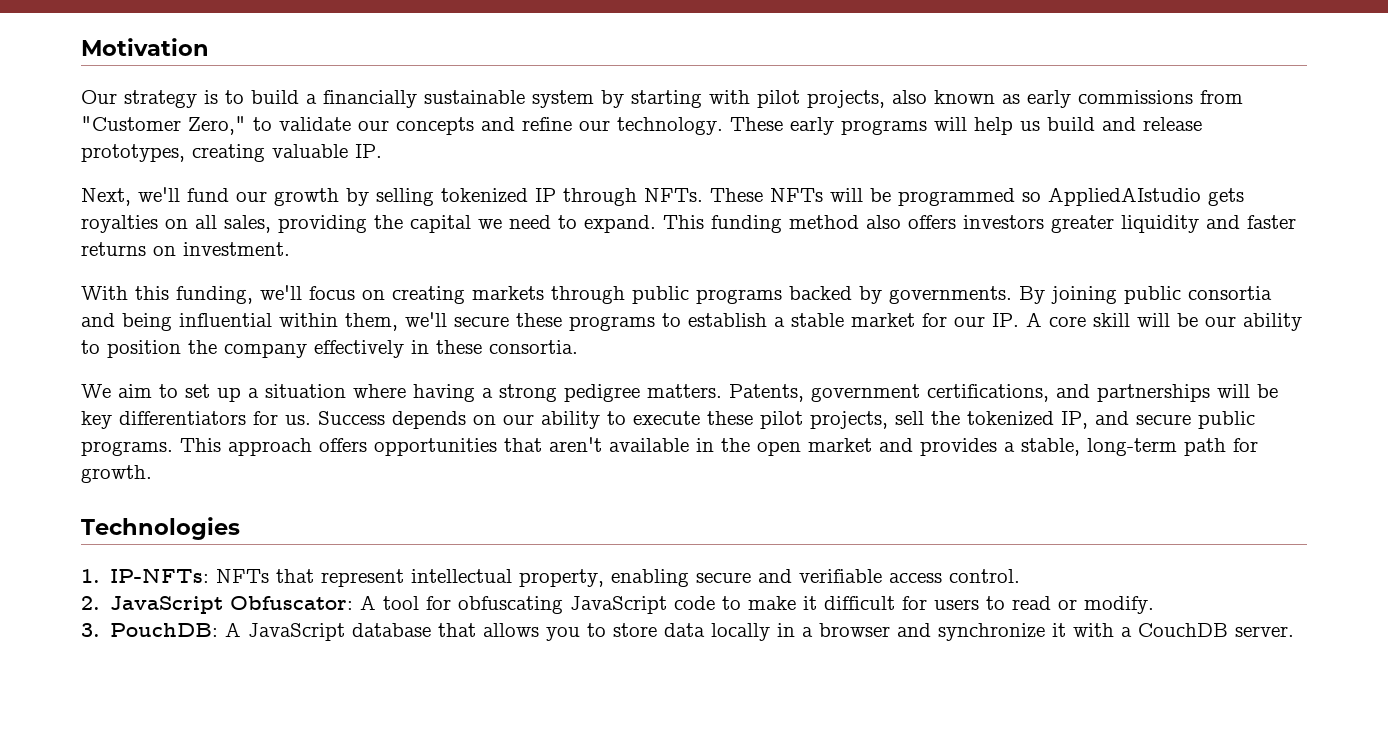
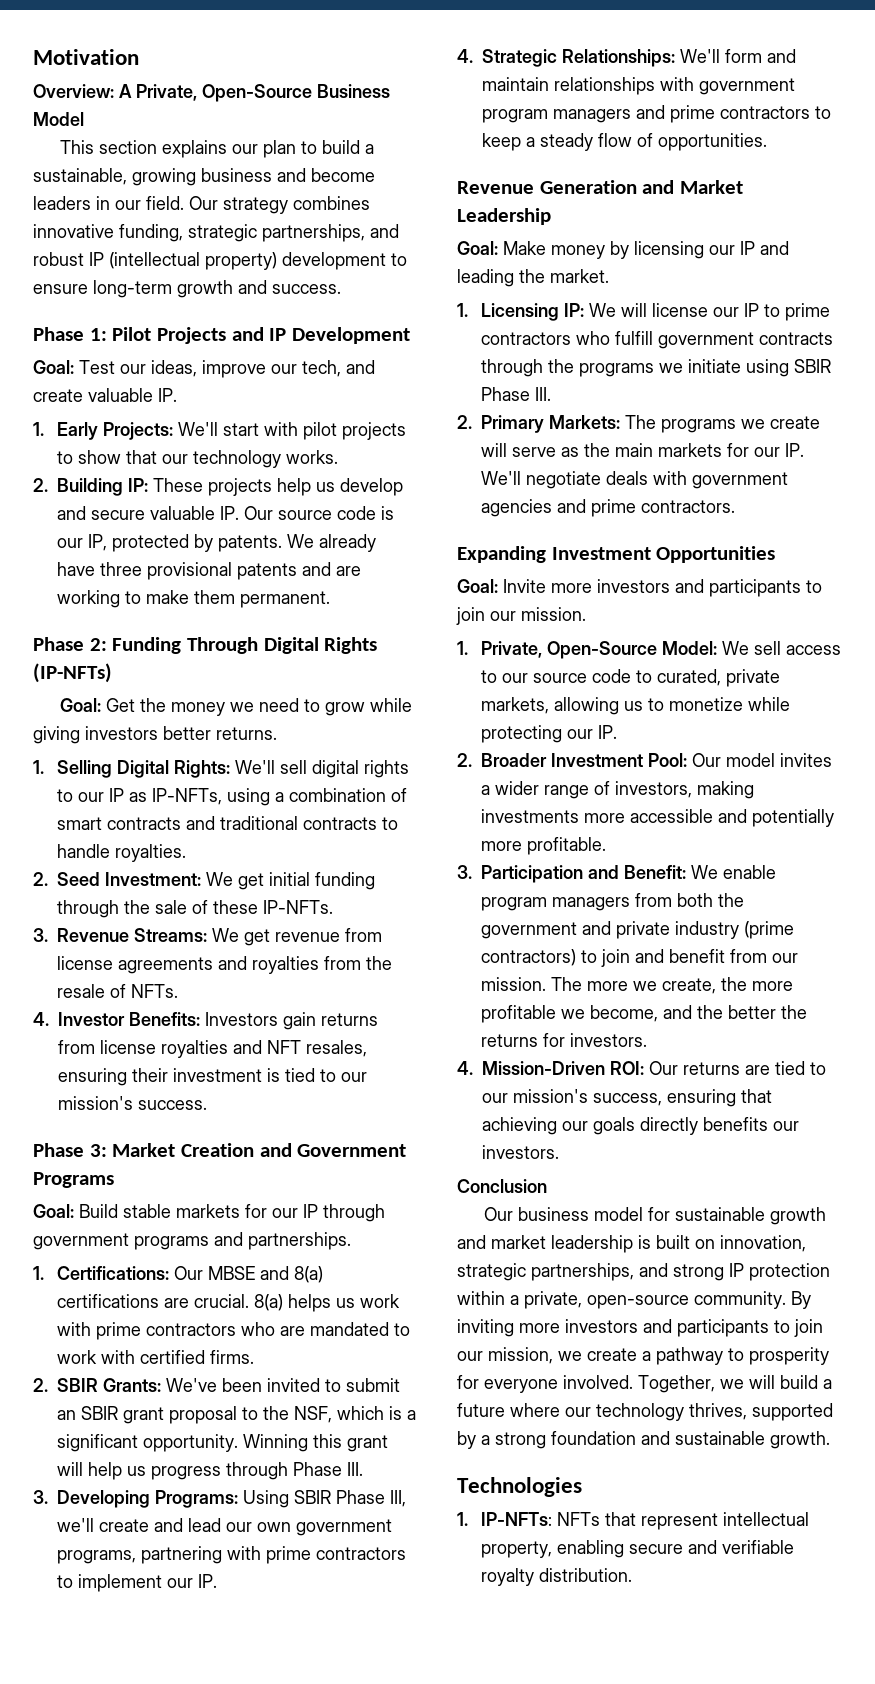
- Our strategy is to build a financially sustainable system by starting with pilot projects, also known as early commissions from "Customer Zero," to validate our concepts and refine our technology. These early programs will help us build and release prototypes, creating valuable IP.
- Next, we'll fund our growth by selling tokenized IP through NFTs. These NFTs will be programmed so AppliedAIstudio gets royalties on all sales, providing the capital we need to expand. This funding method also offers investors greater liquidity and faster returns on investment.
- With this funding, we'll focus on creating markets through public programs backed by governments. By joining public consortia and being influential within them, we'll secure these programs to establish a stable market for our IP. A core skill will be our ability to position the company effectively in these consortia.
- We aim to set up a situation where having a strong pedigree matters. Patents, government certifications, and partnerships will be key differentiators for us. Success depends on our ability to execute these pilot projects, sell the tokenized IP, and secure public programs. This approach offers opportunities that aren't available in the open market and provides a stable, long-term path for growth.
+ Overview: A Private, Open-Source Business Model
+ This section explains our plan to build a sustainable, growing business and become leaders in our field. Our strategy combines innovative funding, strategic partnerships, and robust IP (intellectual property) development to ensure long-term growth and success.
+ Phase 1: Pilot Projects and IP Development
+ Goal: Test our ideas, improve our tech, and create valuable IP.
+ 1. Early Projects: We'll start with pilot projects to show that our technology works.
+ 2. Building IP: These projects help us develop and secure valuable IP. Our source code is our IP, protected by patents. We already have three provisional patents and are working to make them permanent.
+ Phase 2: Funding Through Digital Rights (IP-NFTs)
+ Goal: Get the money we need to grow while giving investors better returns.
+ 1. Selling Digital Rights: We'll sell digital rights to our IP as IP-NFTs, using a combination of smart contracts and traditional contracts to handle royalties.
+ 2. Seed Investment: We get initial funding through the sale of these IP-NFTs.
+ 3. Revenue Streams: We get revenue from license agreements and royalties from the resale of NFTs.
+ 4. Investor Benefits: Investors gain returns from license royalties and NFT resales, ensuring their investment is tied to our mission's success.
+ Phase 3: Market Creation and Government Programs
+ Goal: Build stable markets for our IP through government programs and partnerships.
+ 1. Certifications: Our MBSE and 8(a) certifications are crucial. 8(a) helps us work with prime contractors who are mandated to work with certified firms.
+ 2. SBIR Grants: We've been invited to submit an SBIR grant proposal to the NSF, which is a significant opportunity. Winning this grant will help us progress through Phase III.
+ 3. Developing Programs: Using SBIR Phase III, we'll create and lead our own government programs, partnering with prime contractors to implement our IP.
+ 4. Strategic Relationships: We'll form and maintain relationships with government program managers and prime contractors to keep a steady flow of opportunities.
+ Revenue Generation and Market Leadership
+ Goal: Make money by licensing our IP and leading the market.
+ 1. Licensing IP: We will license our IP to prime contractors who fulfill government contracts through the programs we initiate using SBIR Phase III.
+ 2. Primary Markets: The programs we create will serve as the main markets for our IP. We'll negotiate deals with government agencies and prime contractors.
+ Expanding Investment Opportunities
+ Goal: Invite more investors and participants to join our mission.
+ 1. Private, Open-Source Model: We sell access to our source code to curated, private markets, allowing us to monetize while protecting our IP.
+ 2. Broader Investment Pool: Our model invites a wider range of investors, making investments more accessible and potentially more profitable.
+ 3. Participation and Benefit: We enable program managers from both the government and private industry (prime contractors) to join and benefit from our mission. The more we create, the more profitable we become, and the better the returns for investors.
+ 4. Mission-Driven ROI: Our returns are tied to our mission's success, ensuring that achieving our goals directly benefits our investors.
+ Conclusion
+ Our business model for sustainable growth and market leadership is built on innovation, strategic partnerships, and strong IP protection within a private, open-source community. By inviting more investors and participants to join our mission, we create a pathway to prosperity for everyone involved. Together, we will build a future where our technology thrives, supported by a strong foundation and sustainable growth.
- 1. IP-NFTs: NFTs that represent intellectual property, enabling secure and verifiable access control.
- 2. JavaScript Obfuscator: A tool for obfuscating JavaScript code to make it difficult for users to read or modify.
- 3. PouchDB: A JavaScript database that allows you to store data locally in a browser and synchronize it with a CouchDB server.
+ 1. IP-NFTs: NFTs that represent intellectual property, enabling secure and verifiable royalty distribution.

